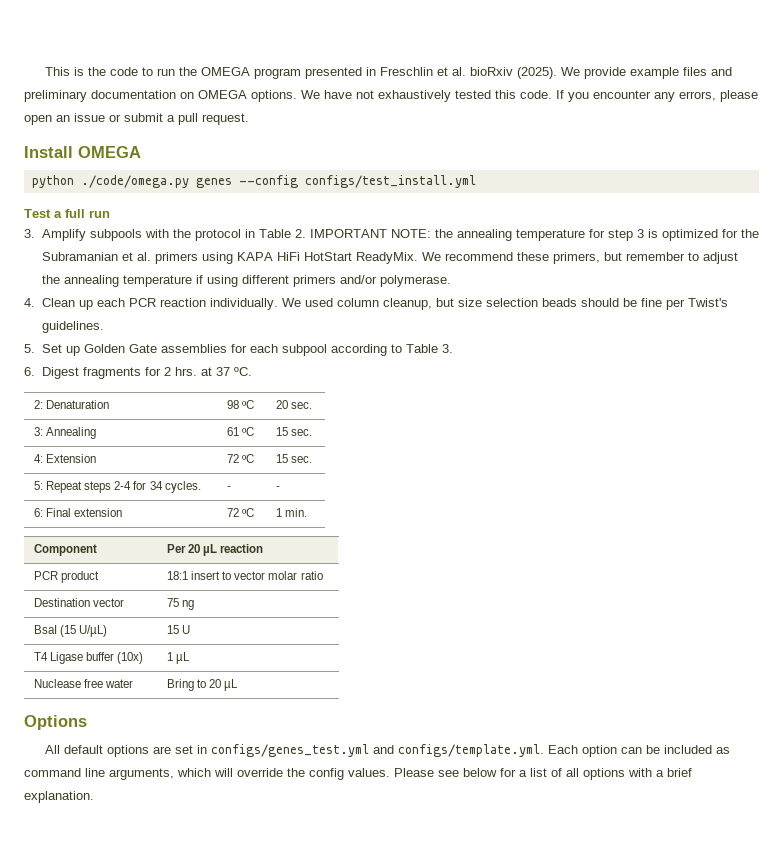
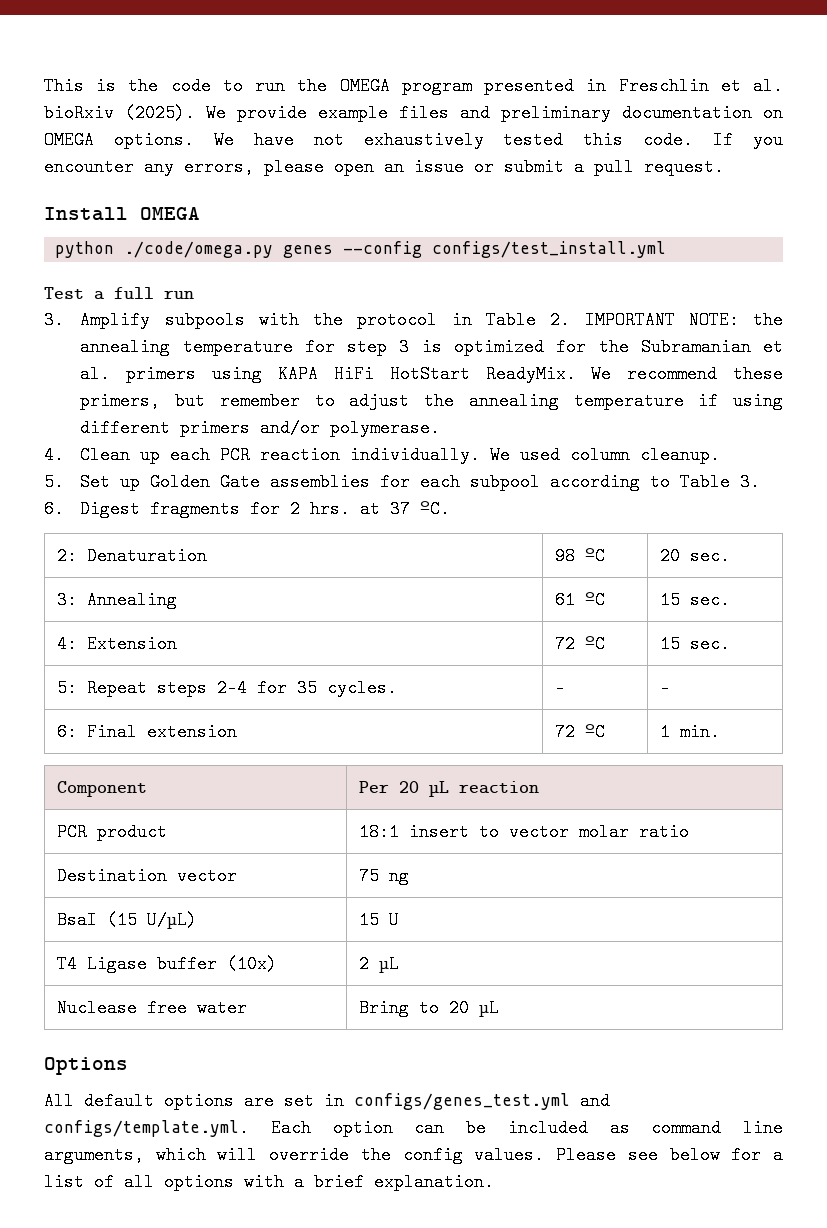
- We used column cleanup, but size selection beads should be fine per Twist's guidelines.
+ We used column cleanup.
- 5: Repeat steps 2-4 for 34 cycles. | - | -
+ 5: Repeat steps 2-4 for 35 cycles. | - | -
- T4 Ligase buffer (10x) | 1 µL
+ T4 Ligase buffer (10x) | 2 µL

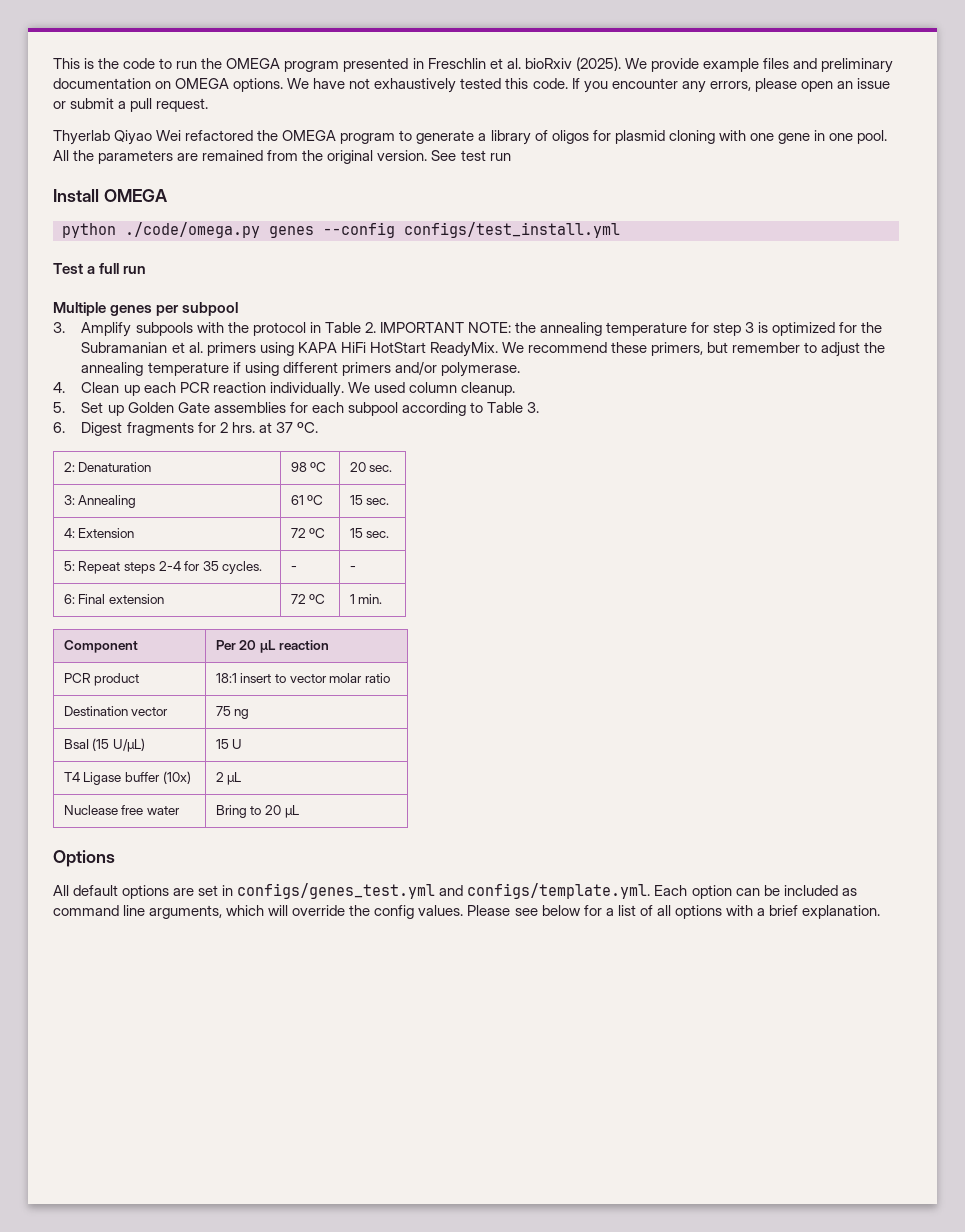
+ Thyerlab Qiyao Wei refactored the OMEGA program to generate a library of oligos for plasmid cloning with one gene in one pool. All the parameters are remained from the original version. See test run
+ Multiple genes per subpool

